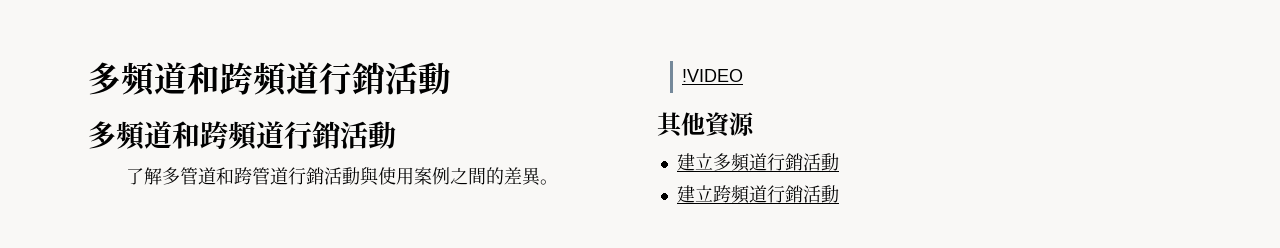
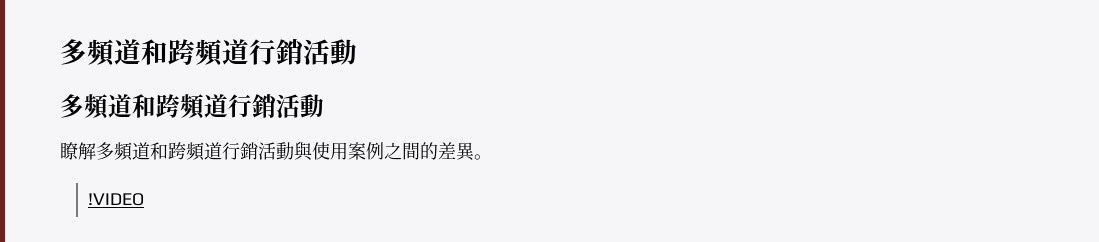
- 了解多管道和跨管道行銷活動與使用案例之間的差異。
+ 瞭解多頻道和跨頻道行銷活動與使用案例之間的差異。
- 其他資源
- 建立多頻道行銷活動
- 建立跨頻道行銷活動

